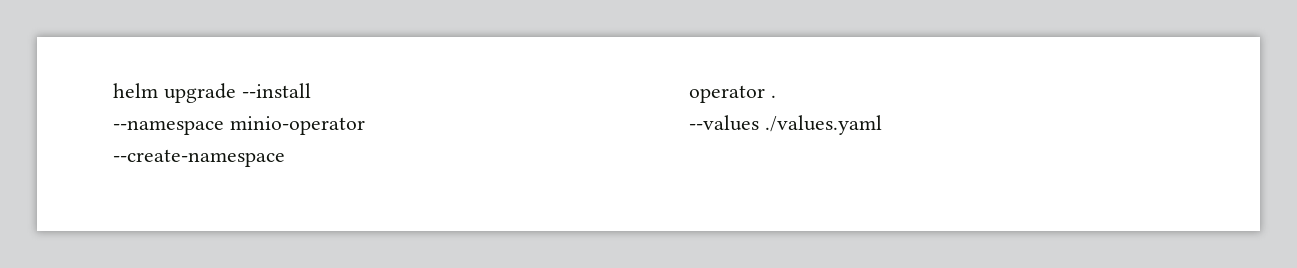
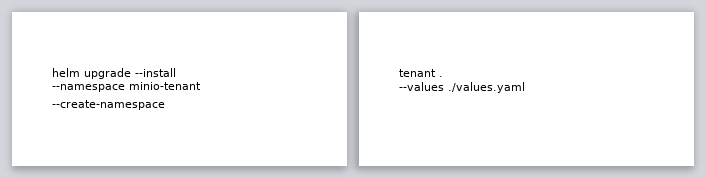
- --namespace minio-operator
+ --namespace minio-tenant
- operator .
+ tenant .

